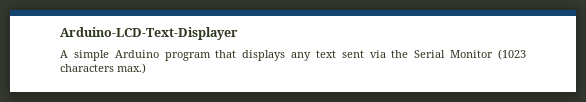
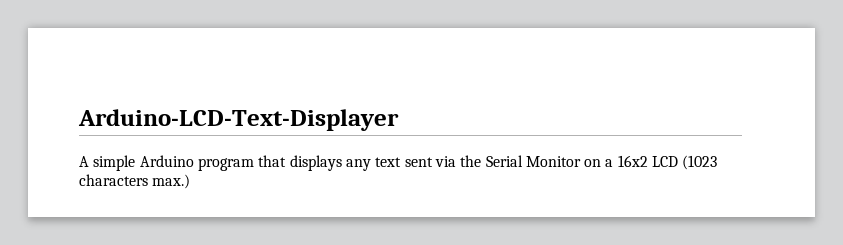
- A simple Arduino program that displays any text sent via the Serial Monitor (1023 characters max.)
+ A simple Arduino program that displays any text sent via the Serial Monitor on a 16x2 LCD (1023 characters max.)

